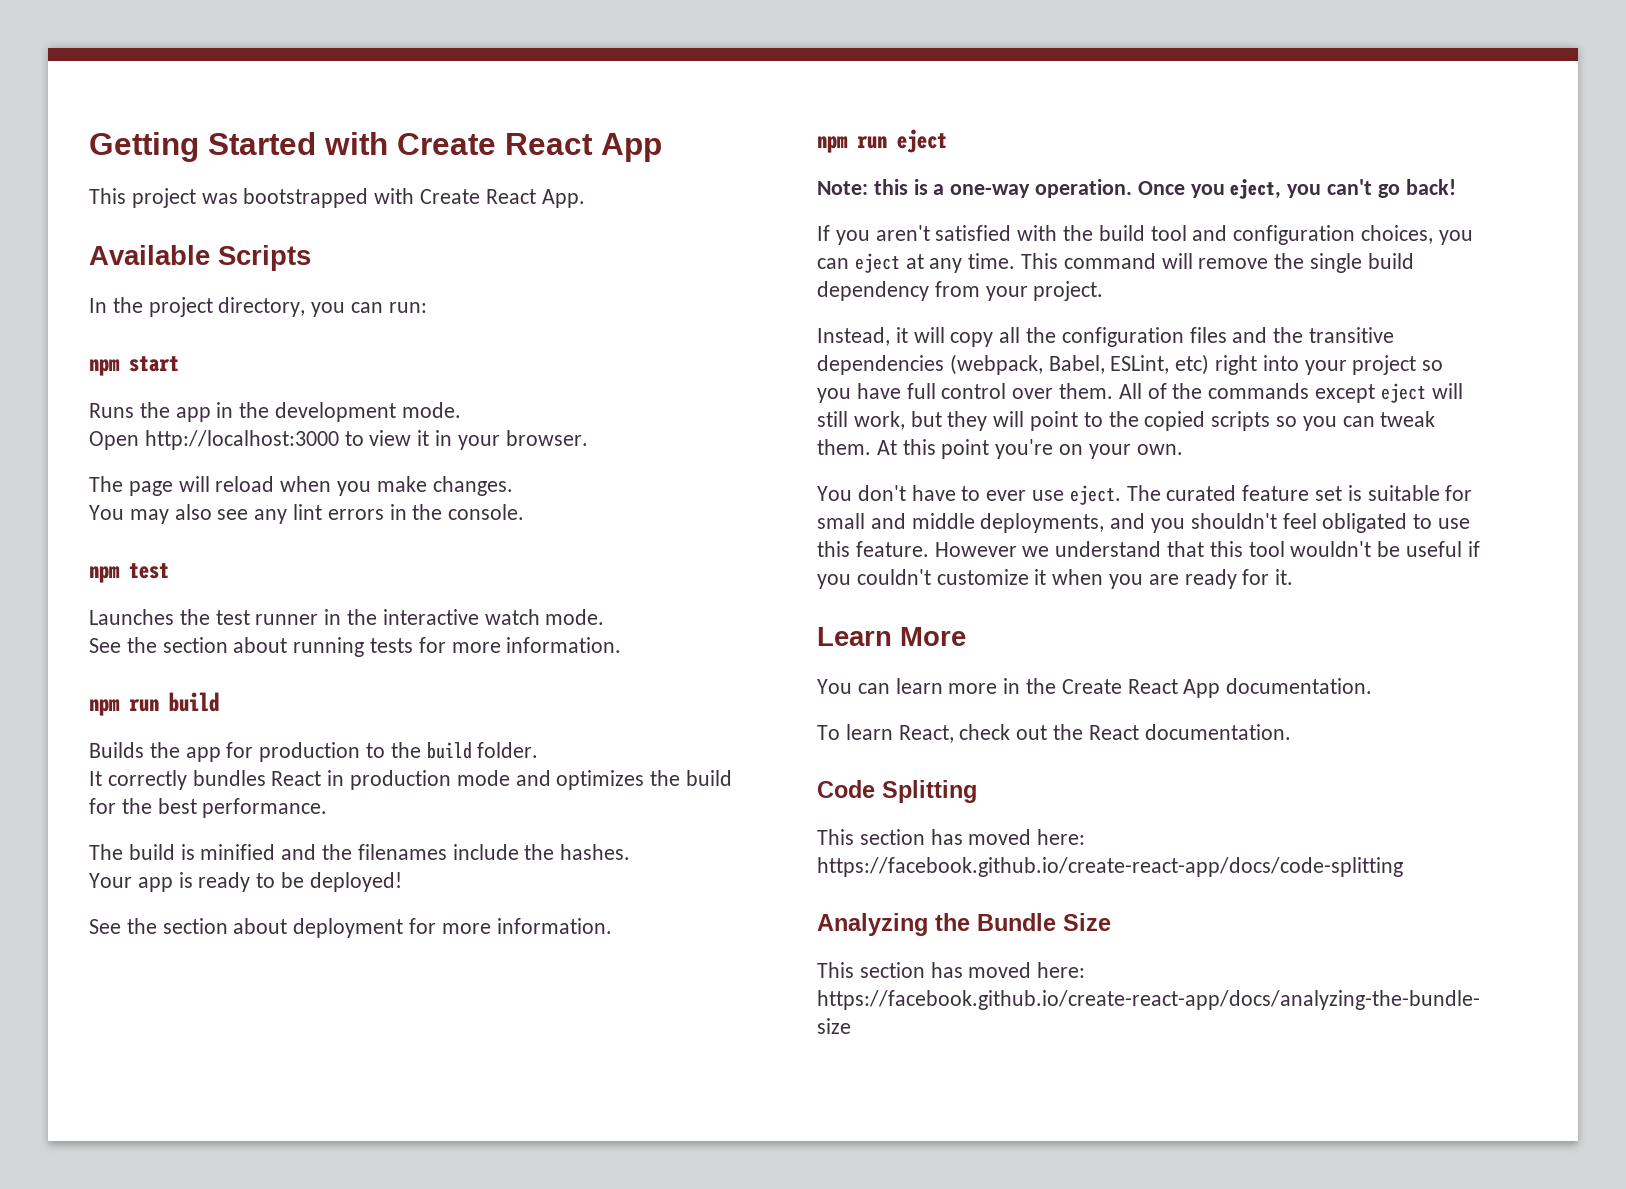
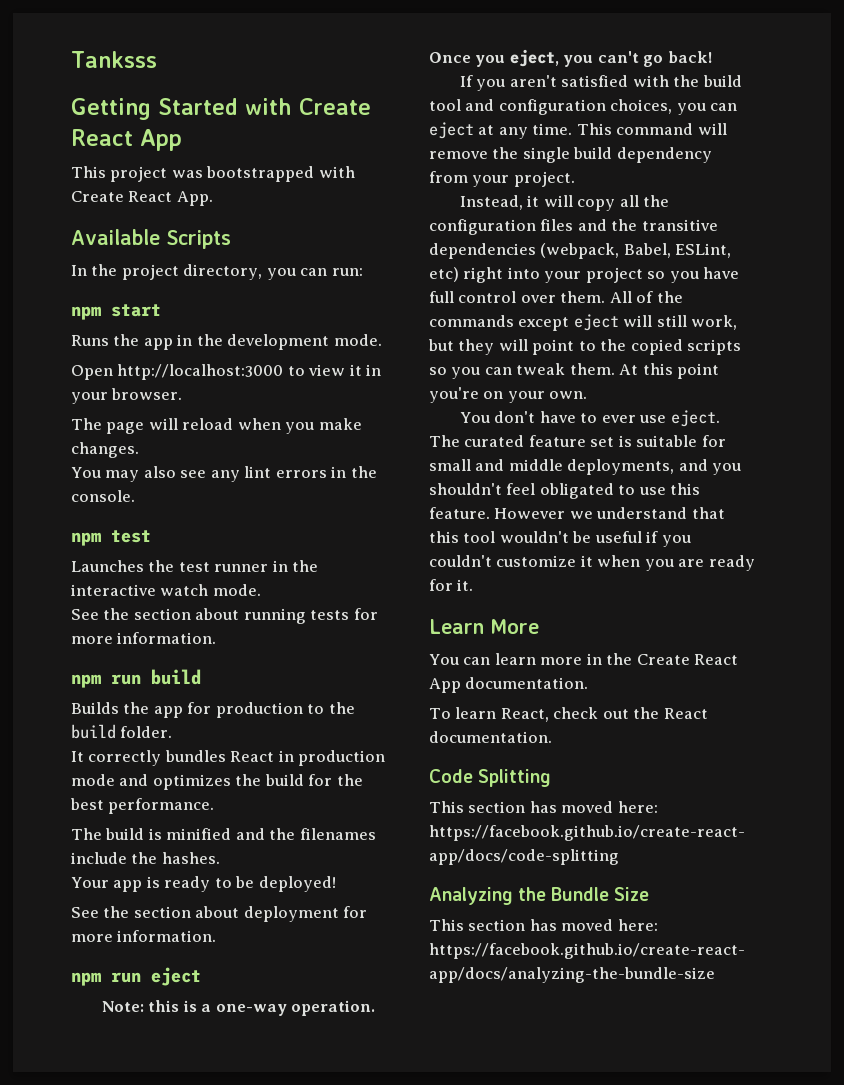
+ Tanksss

